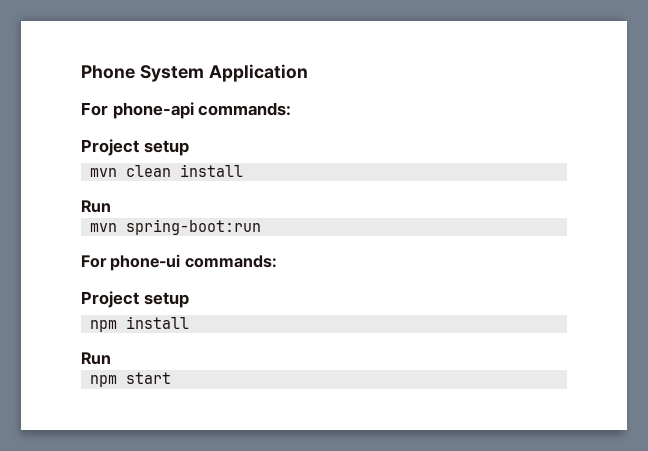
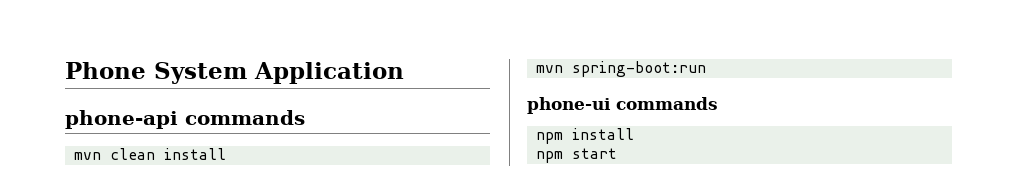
- For phone-api commands:
- Project setup
+ phone-api commands
  mvn clean install
- Run
- For phone-ui commands:
- Project setup
+ phone-ui commands
  npm install
- Run

